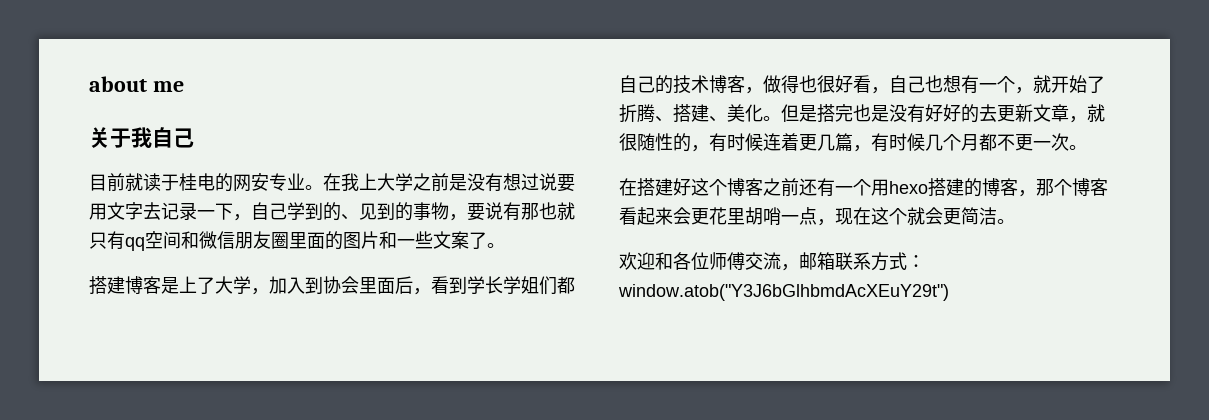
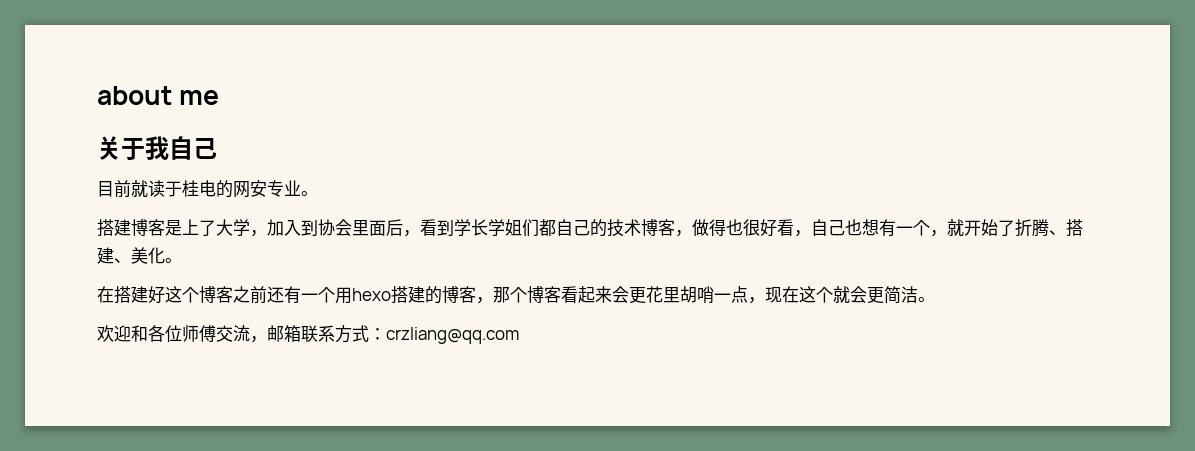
- 在我上大学之前是没有想过说要用文字去记录一下，自己学到的、见到的事物，要说有那也就只有qq空间和微信朋友圈里面的图片和一些文案了。
- 但是搭完也是没有好好的去更新文章，就很随性的，有时候连着更几篇，有时候几个月都不更一次。
- 欢迎和各位师傅交流，邮箱联系方式：window.atob("Y3J6bGlhbmdAcXEuY29t")
+ 欢迎和各位师傅交流，邮箱联系方式：crzliang@qq.com

